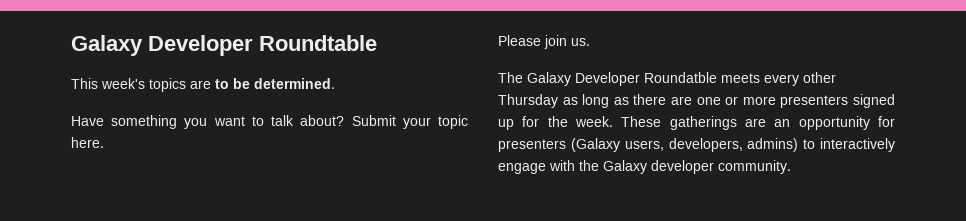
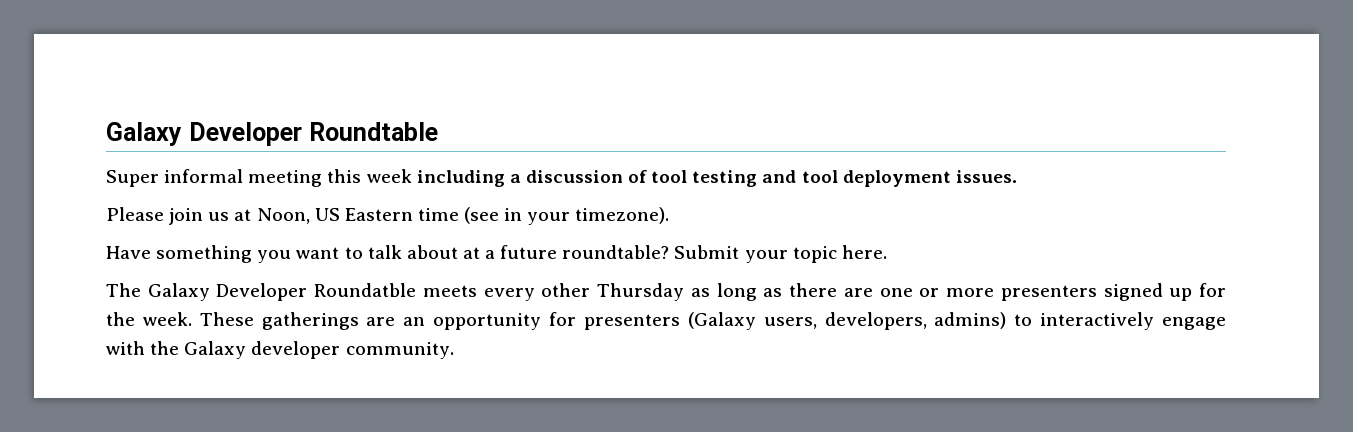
- This week's topics are to be determined.
+ Super informal meeting this week including a discussion of tool testing and tool deployment issues.
+ Please join us at Noon, US Eastern time (see in your timezone).
- Have something you want to talk about?
+ Have something you want to talk about at a future roundtable?
- Please join us.

